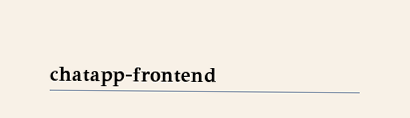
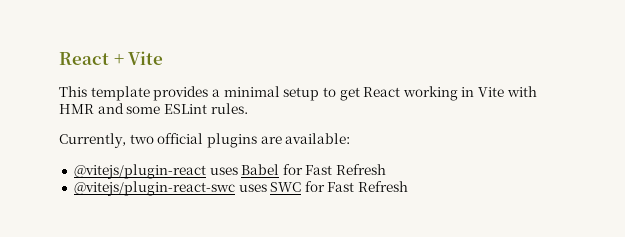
- chatapp-frontend
+ React + Vite
+ This template provides a minimal setup to get React working in Vite with HMR and some ESLint rules.
+ Currently, two official plugins are available:
+ @vitejs/plugin-react uses Babel for Fast Refresh
+ @vitejs/plugin-react-swc uses SWC for Fast Refresh

